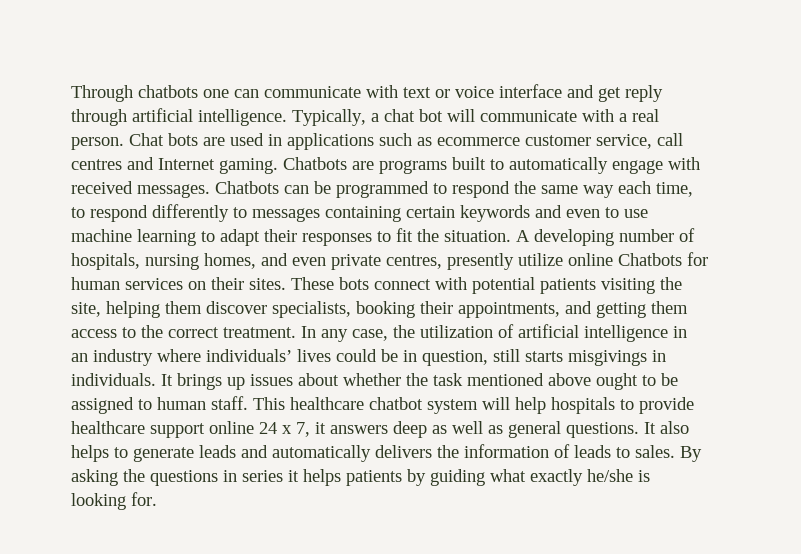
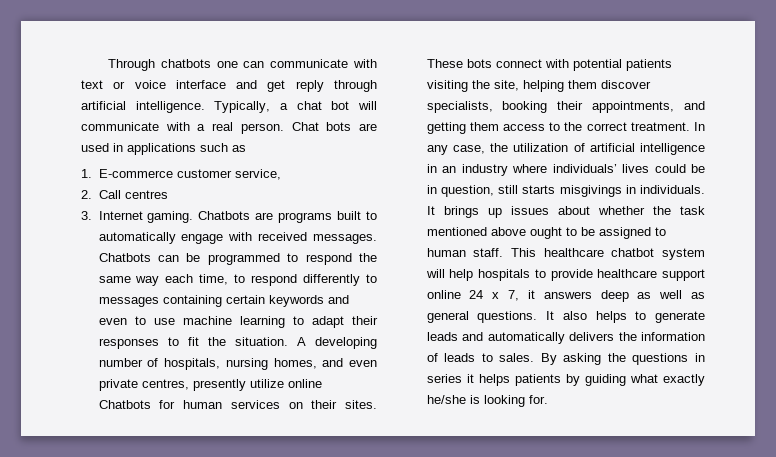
- Chat bots are used in applications such as ecommerce customer service, call centres and Internet gaming.
+ Chat bots are used in applications such as
+ 1. E-commerce customer service,
+ 2. Call centres
+ 3. Internet gaming.

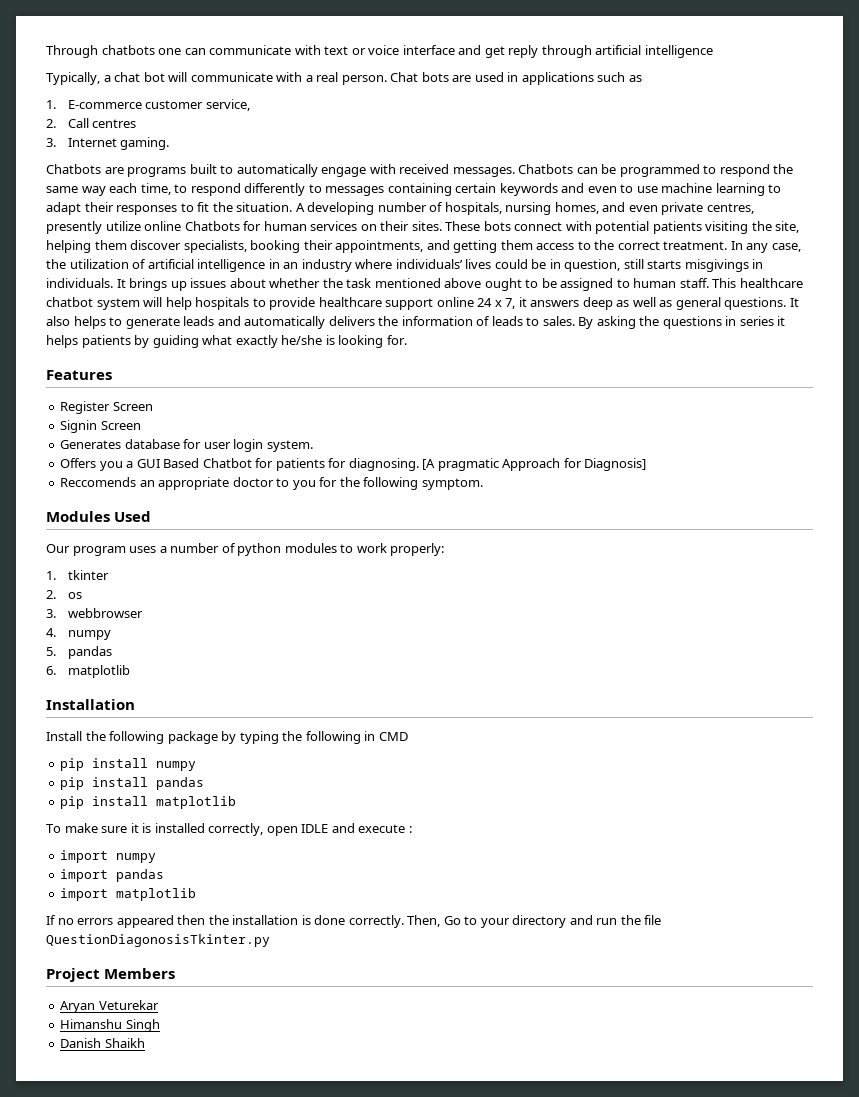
- Through chatbots one can communicate with text or voice interface and get reply through artificial intelligence. Typically, a chat bot will communicate with a real person.
+ Through chatbots one can communicate with text or voice interface and get reply through artificial intelligence
+ Typically, a chat bot will communicate with a real person.
- 3. Internet gaming. Chatbots are programs built to automatically engage with received messages.
+ 3. Internet gaming.
+ Chatbots are programs built to automatically engage with received messages.
+ Features
+ Register Screen
+ Signin Screen
+ Generates database for user login system.
+ Offers you a GUI Based Chatbot for patients for diagnosing. [A pragmatic Approach for Diagnosis]
+ Reccomends an appropriate doctor to you for the following symptom.
+ Modules Used
+ Our program uses a number of python modules to work properly:
+ 1. tkinter
+ 2. os
+ 3. webbrowser
+ 4. numpy
+ 5. pandas
+ 6. matplotlib
+ Installation
+ Install the following package by typing the following in CMD
+ pip install numpy
+ pip install pandas
+ pip install matplotlib
+ To make sure it is installed correctly, open IDLE and execute :
+ import numpy
+ import pandas
+ import matplotlib
+ If no errors appeared then the installation is done correctly. Then, Go to your directory and run the file QuestionDiagonosisTkinter.py
+ Project Members
+ Aryan Veturekar
+ Himanshu Singh
+ Danish Shaikh

